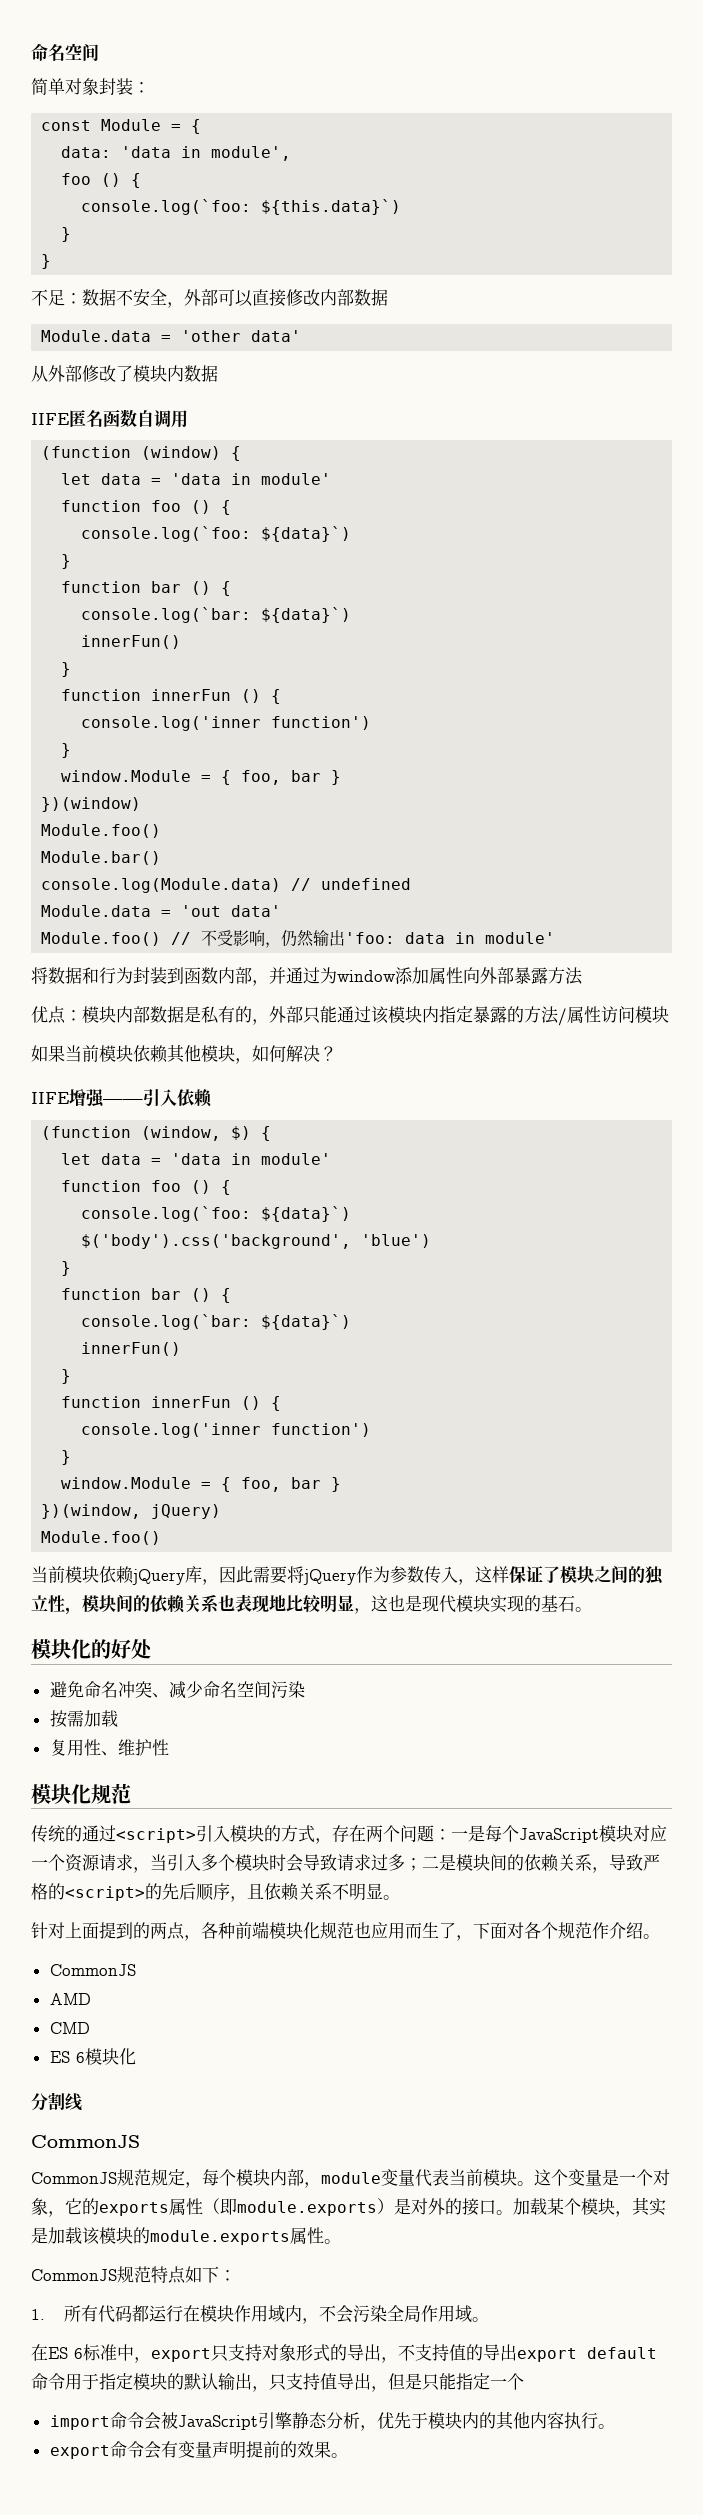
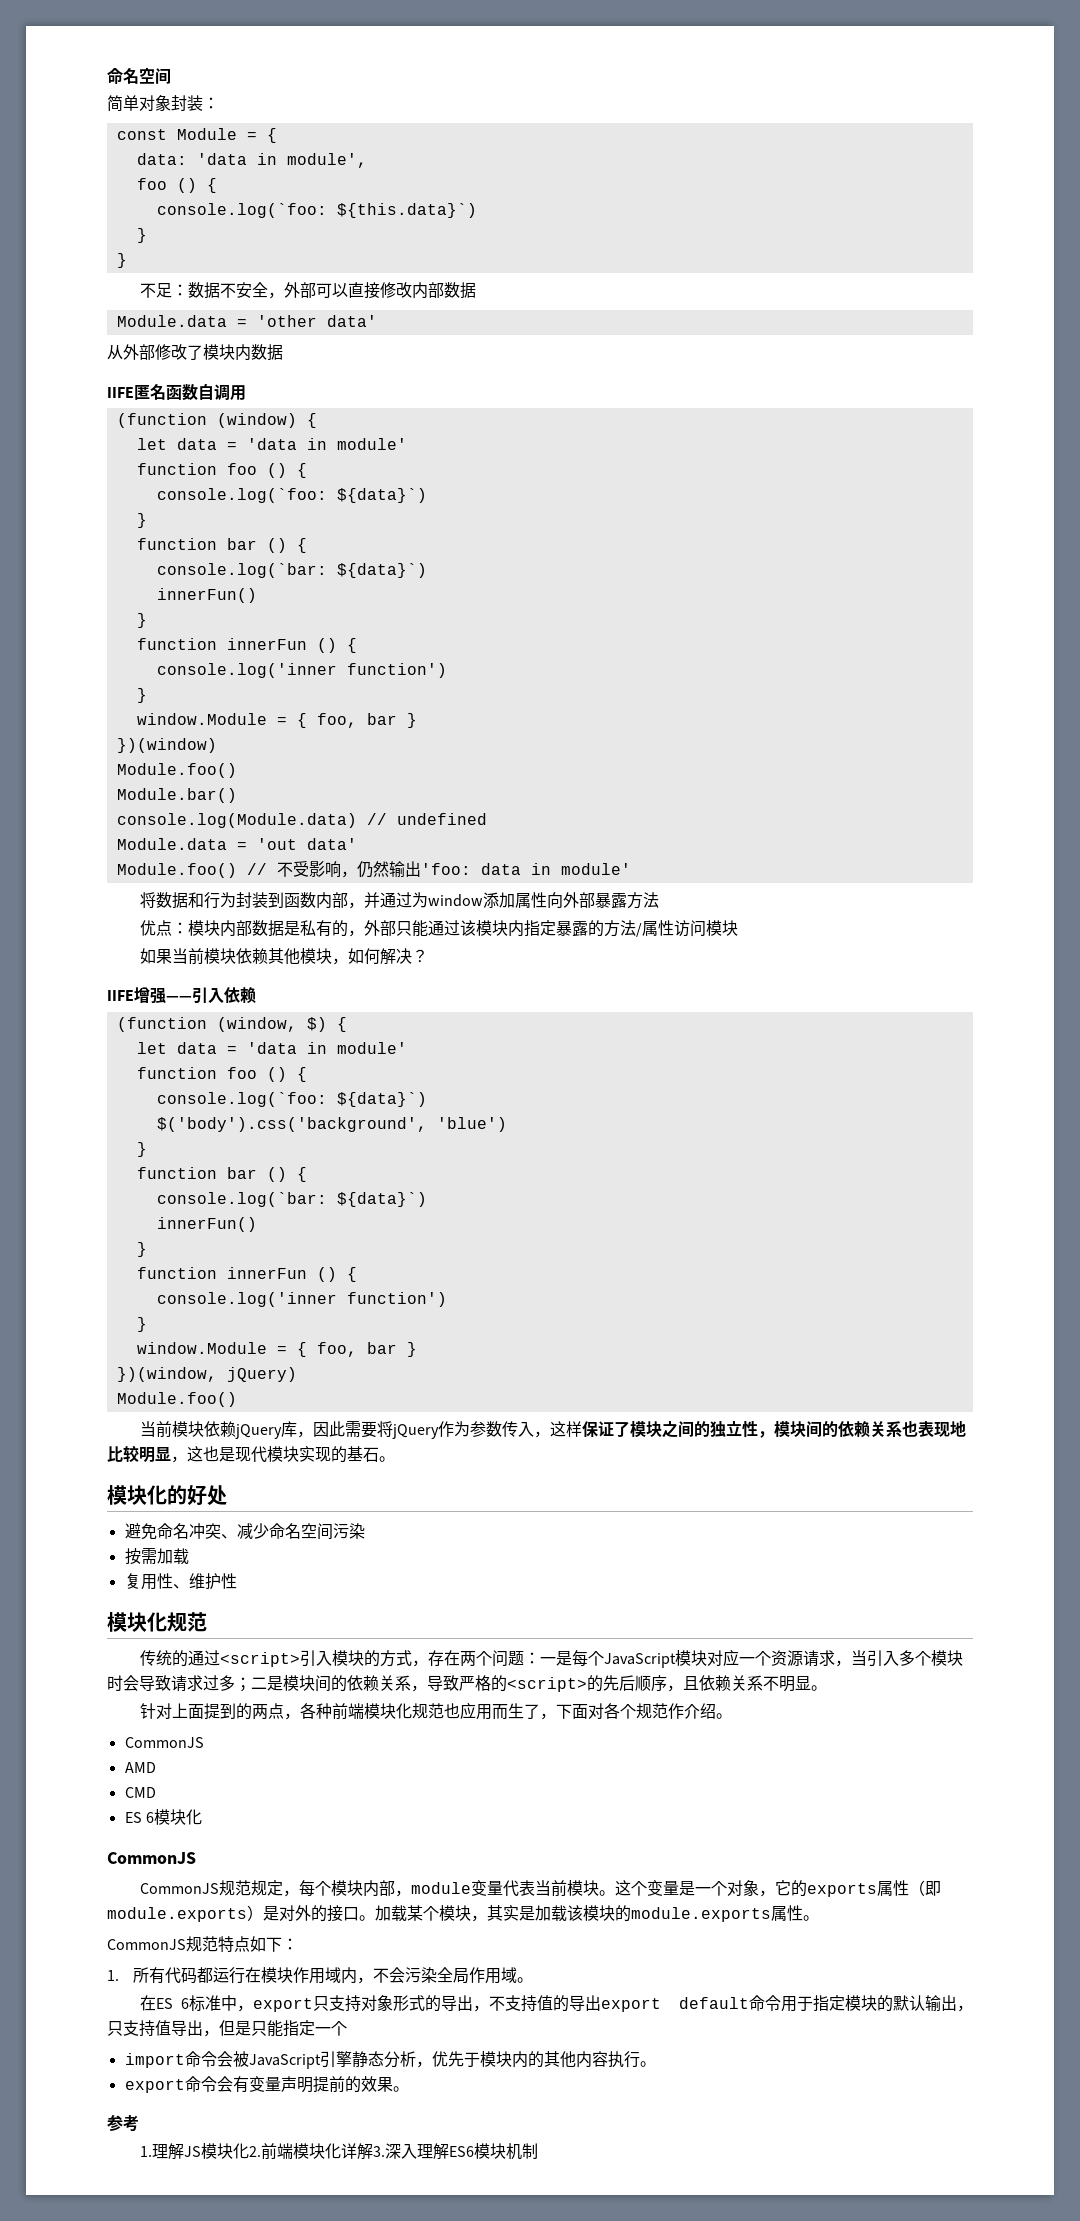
- 分割线
+ 参考
+ 1.理解JS模块化2.前端模块化详解3.深入理解ES6模块机制

